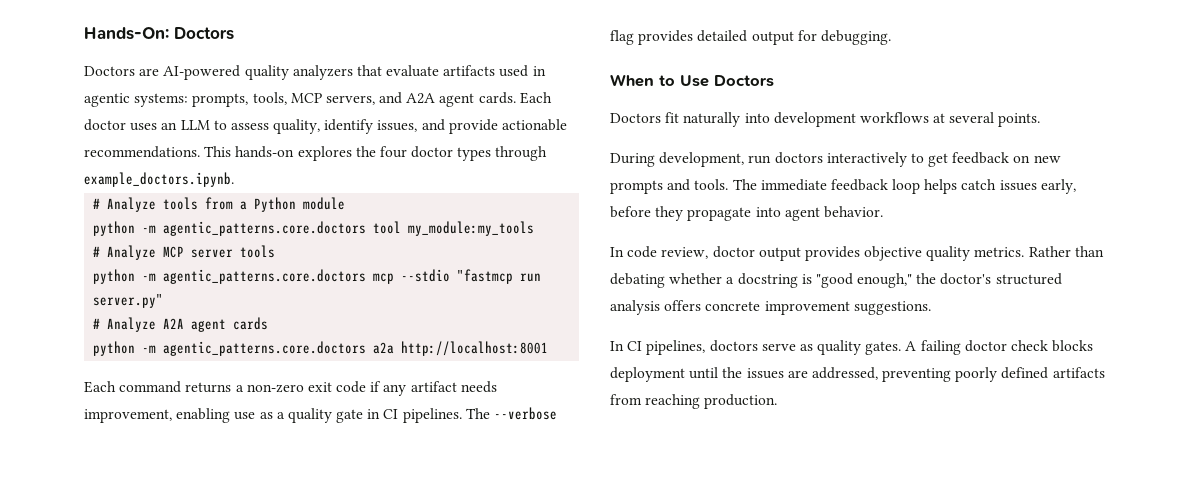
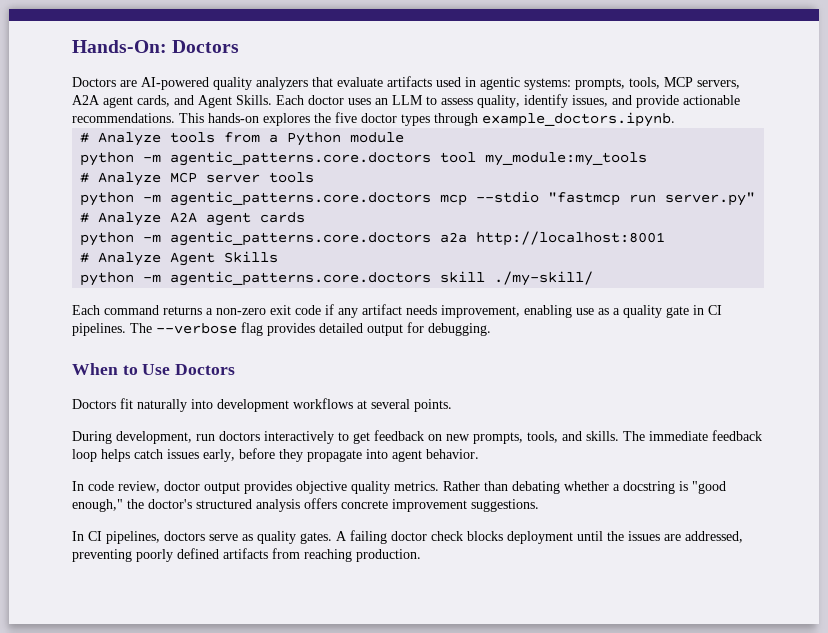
- Doctors are AI-powered quality analyzers that evaluate artifacts used in agentic systems: prompts, tools, MCP servers, and A2A agent cards.
+ Doctors are AI-powered quality analyzers that evaluate artifacts used in agentic systems: prompts, tools, MCP servers, A2A agent cards, and Agent Skills.
- This hands-on explores the four doctor types through example_doctors.ipynb.
+ This hands-on explores the five doctor types through example_doctors.ipynb.
+ # Analyze Agent Skills
+ python -m agentic_patterns.core.doctors skill ./my-skill/
- During development, run doctors interactively to get feedback on new prompts and tools.
+ During development, run doctors interactively to get feedback on new prompts, tools, and skills.

